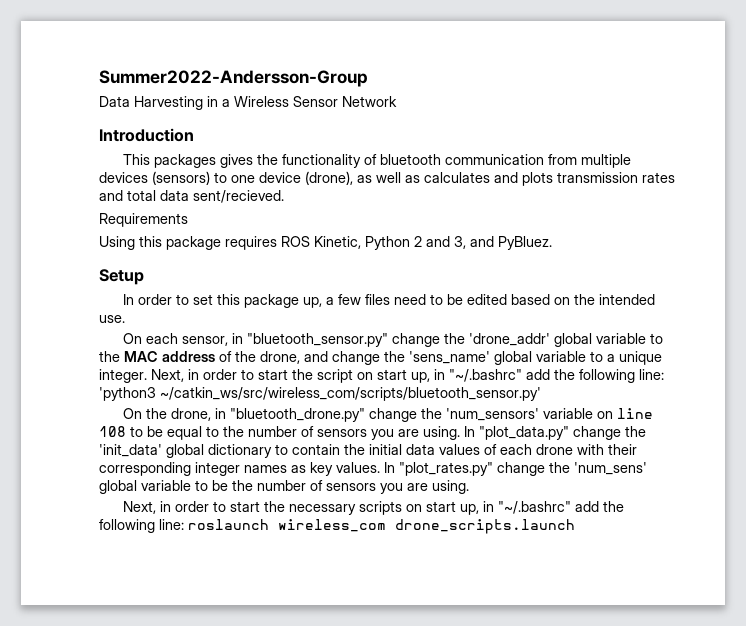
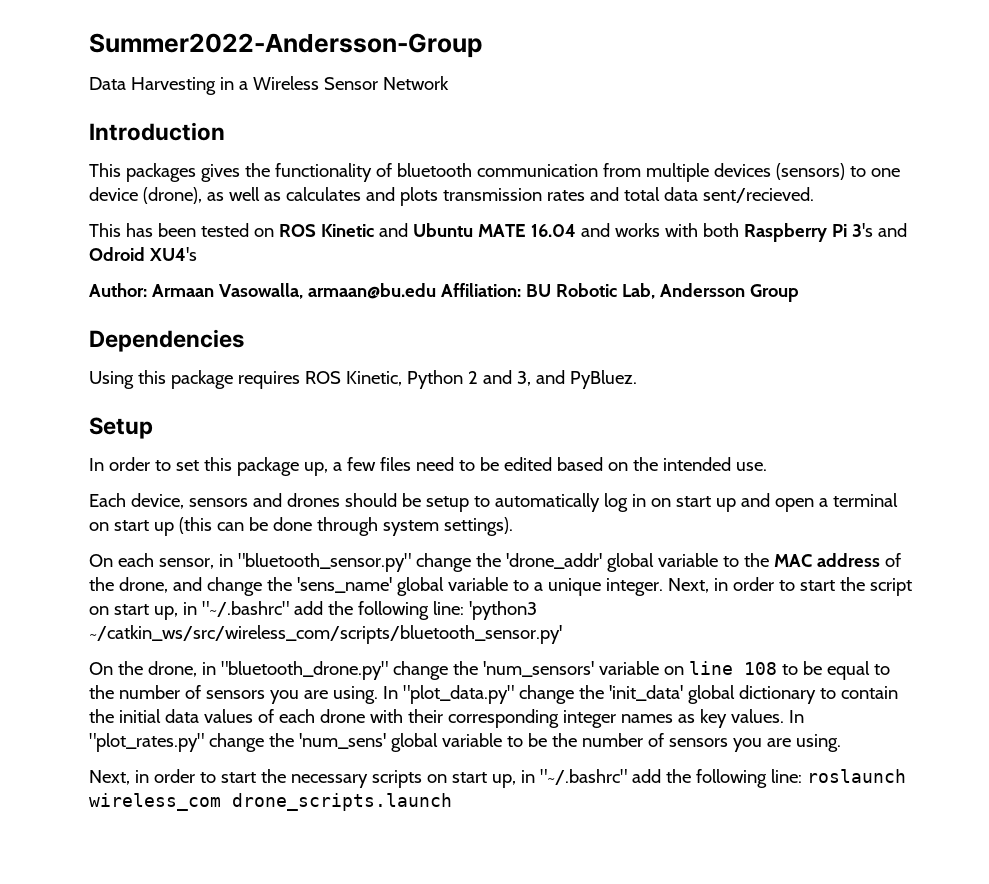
- Requirements
+ This has been tested on ROS Kinetic and Ubuntu MATE 16.04 and works with both Raspberry Pi 3's and Odroid XU4's
+ Author: Armaan Vasowalla, armaan@bu.edu Affiliation: BU Robotic Lab, Andersson Group
+ Dependencies
+ Each device, sensors and drones should be setup to automatically log in on start up and open a terminal on start up (this can be done through system settings).

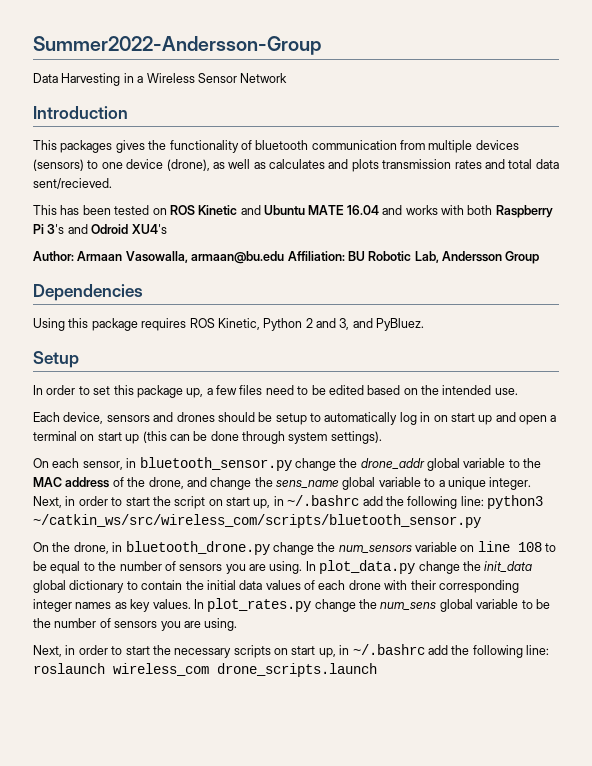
- On each sensor, in "bluetooth_sensor.py" change the 'drone_addr' global variable to the MAC address of the drone, and change the 'sens_name' global variable to a unique integer.
+ On each sensor, in bluetooth_sensor.py change the drone_addr global variable to the MAC address of the drone, and change the sens_name global variable to a unique integer.
- Next, in order to start the script on start up, in "~/.bashrc" add the following line: 'python3 ~/catkin_ws/src/wireless_com/scripts/bluetooth_sensor.py'
+ Next, in order to start the script on start up, in ~/.bashrc add the following line: python3 ~/catkin_ws/src/wireless_com/scripts/bluetooth_sensor.py
- On the drone, in "bluetooth_drone.py" change the 'num_sensors' variable on line 108 to be equal to the number of sensors you are using.
+ On the drone, in bluetooth_drone.py change the num_sensors variable on line 108 to be equal to the number of sensors you are using.
- In "plot_data.py" change the 'init_data' global dictionary to contain the initial data values of each drone with their corresponding integer names as key values.
+ In plot_data.py change the init_data global dictionary to contain the initial data values of each drone with their corresponding integer names as key values.
- In "plot_rates.py" change the 'num_sens' global variable to be the number of sensors you are using.
+ In plot_rates.py change the num_sens global variable to be the number of sensors you are using.
- Next, in order to start the necessary scripts on start up, in "~/.bashrc" add the following line: roslaunch wireless_com drone_scripts.launch
+ Next, in order to start the necessary scripts on start up, in ~/.bashrc add the following line: roslaunch wireless_com drone_scripts.launch

